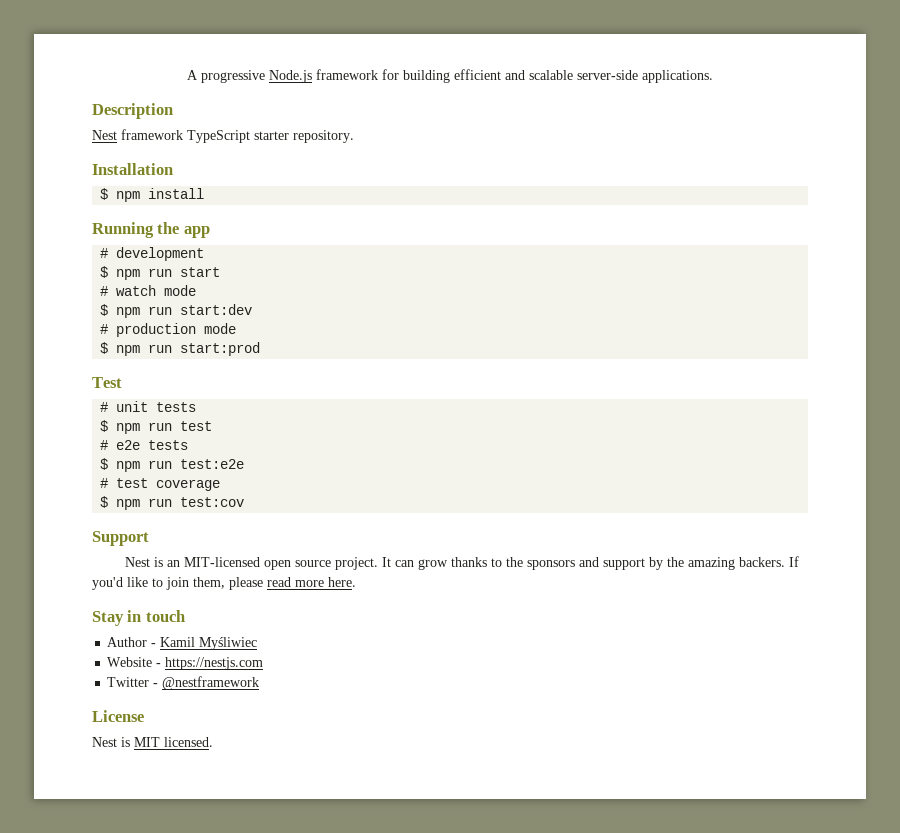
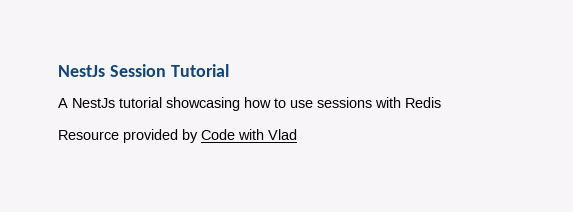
- A progressive Node.js framework for building efficient and scalable server-side applications.
- Description
- Nest framework TypeScript starter repository.
- Installation
- $ npm install
- Running the app
- # development
- $ npm run start
- # watch mode
- $ npm run start:dev
- # production mode
- $ npm run start:prod
- Test
- # unit tests
- $ npm run test
- # e2e tests
- $ npm run test:e2e
- # test coverage
- $ npm run test:cov
- Support
- Nest is an MIT-licensed open source project. It can grow thanks to the sponsors and support by the amazing backers. If you'd like to join them, please read more here.
- Stay in touch
- Author - Kamil Myśliwiec
- Website - https://nestjs.com
- Twitter - @nestframework
- License
- Nest is MIT licensed.
+ NestJs Session Tutorial
+ A NestJs tutorial showcasing how to use sessions with Redis
+ Resource provided by Code with Vlad

